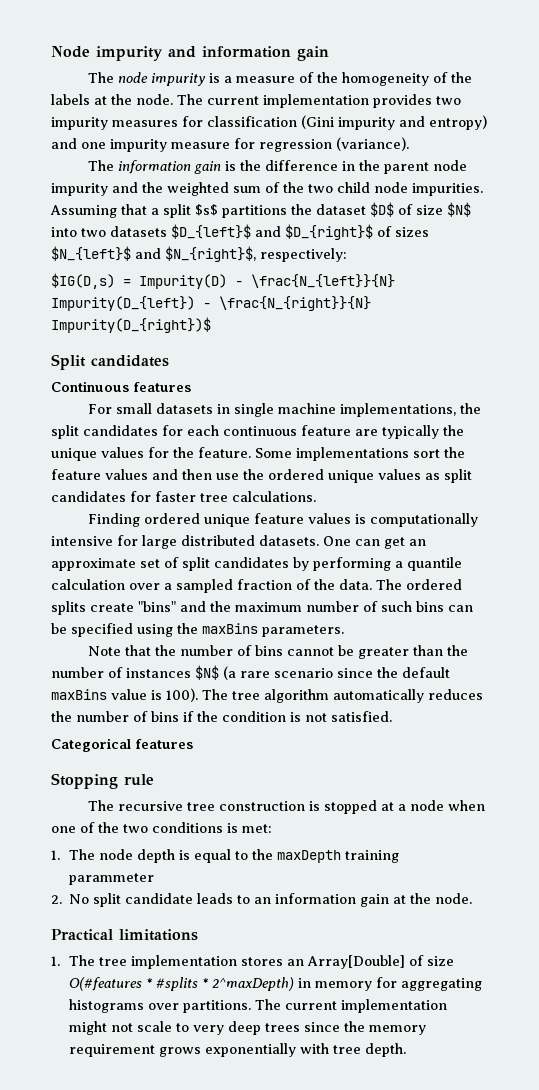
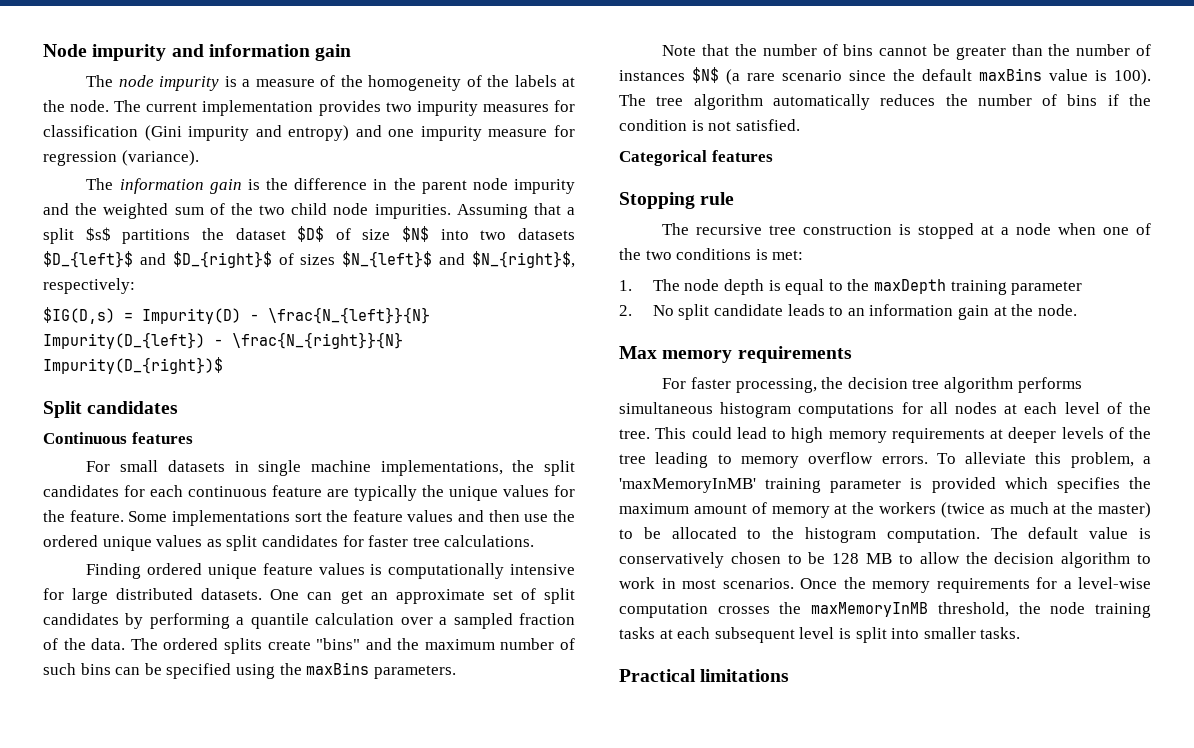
- 1. The node depth is equal to the maxDepth training parammeter
+ 1. The node depth is equal to the maxDepth training parameter
+ Max memory requirements
+ For faster processing, the decision tree algorithm performs simultaneous histogram computations for all nodes at each level of the tree. This could lead to high memory requirements at deeper levels of the tree leading to memory overflow errors. To alleviate this problem, a 'maxMemoryInMB' training parameter is provided which specifies the maximum amount of memory at the workers (twice as much at the master) to be allocated to the histogram computation. The default value is conservatively chosen to be 128 MB to allow the decision algorithm to work in most scenarios. Once the memory requirements for a level-wise computation crosses the maxMemoryInMB threshold, the node training tasks at each subsequent level is split into smaller tasks.
  Practical limitations
- 1. The tree implementation stores an Array[Double] of size O(#features * #splits * 2^maxDepth) in memory for aggregating histograms over partitions. The current implementation might not scale to very deep trees since the memory requirement grows exponentially with tree depth.

